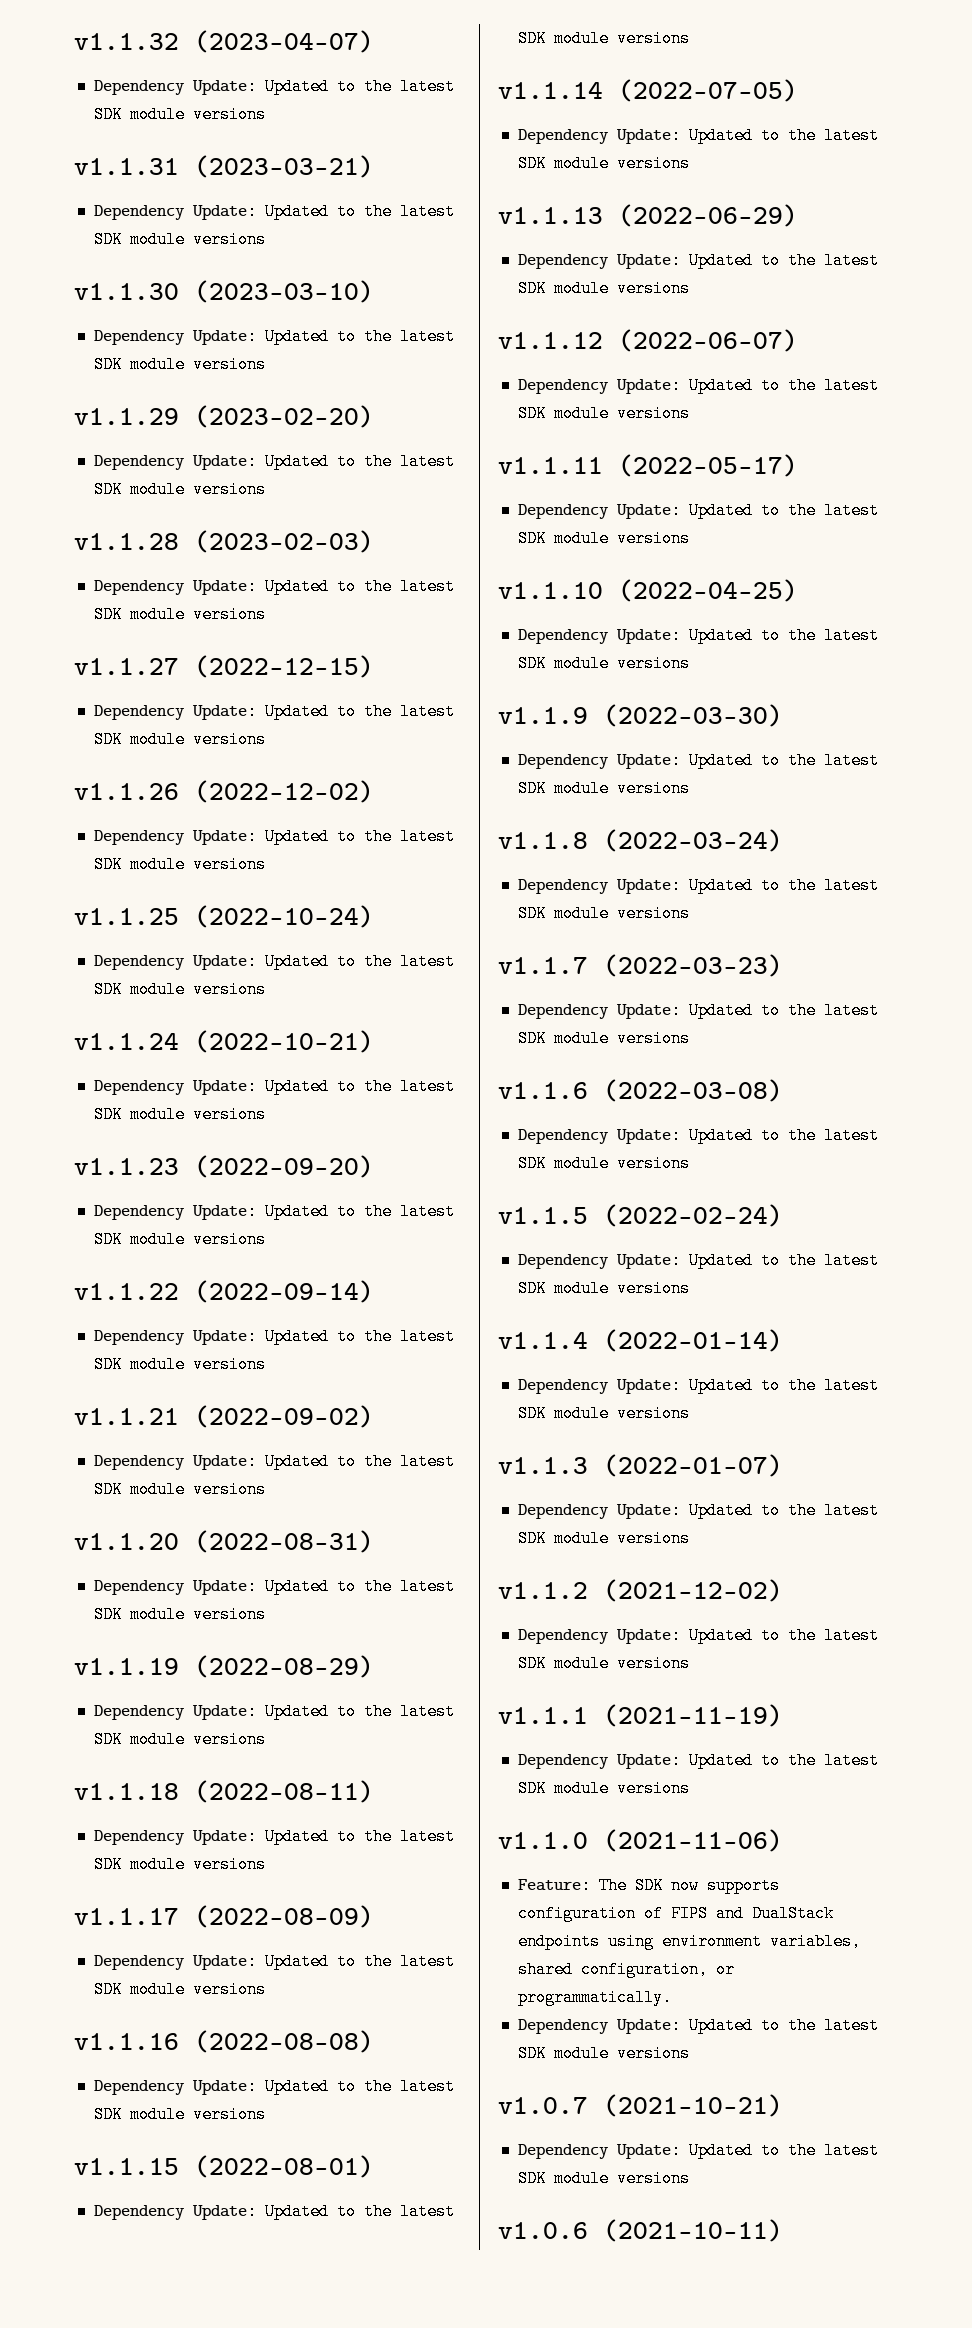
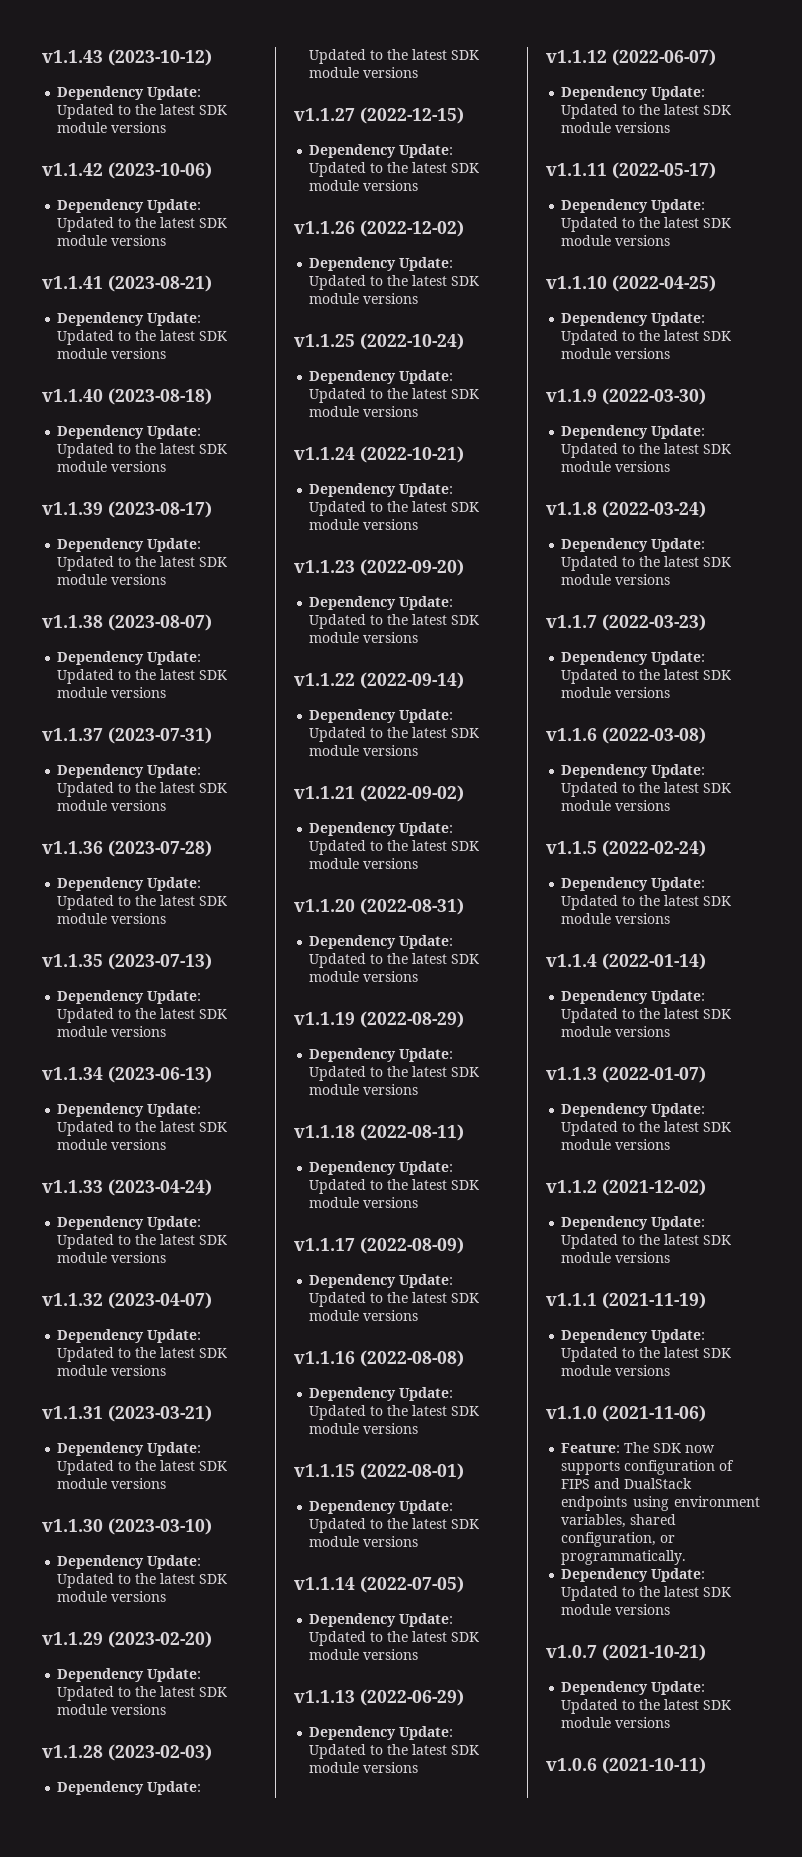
+ v1.1.43 (2023-10-12)
+ Dependency Update: Updated to the latest SDK module versions
+ v1.1.42 (2023-10-06)
+ Dependency Update: Updated to the latest SDK module versions
+ v1.1.41 (2023-08-21)
+ Dependency Update: Updated to the latest SDK module versions
+ v1.1.40 (2023-08-18)
+ Dependency Update: Updated to the latest SDK module versions
+ v1.1.39 (2023-08-17)
+ Dependency Update: Updated to the latest SDK module versions
+ v1.1.38 (2023-08-07)
+ Dependency Update: Updated to the latest SDK module versions
+ v1.1.37 (2023-07-31)
+ Dependency Update: Updated to the latest SDK module versions
+ v1.1.36 (2023-07-28)
+ Dependency Update: Updated to the latest SDK module versions
+ v1.1.35 (2023-07-13)
+ Dependency Update: Updated to the latest SDK module versions
+ v1.1.34 (2023-06-13)
+ Dependency Update: Updated to the latest SDK module versions
+ v1.1.33 (2023-04-24)
+ Dependency Update: Updated to the latest SDK module versions

